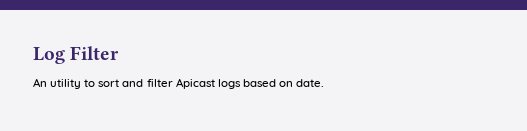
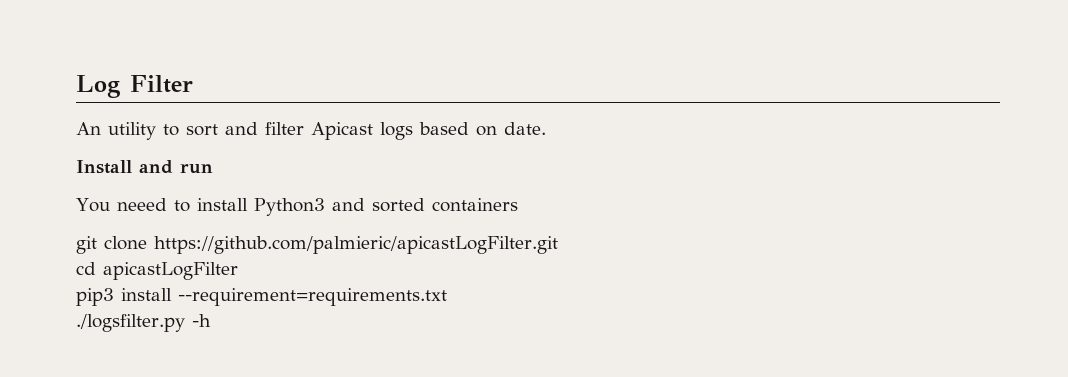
+ Install and run
+ You neeed to install Python3 and sorted containers
+ git clone https://github.com/palmieric/apicastLogFilter.git
+ cd apicastLogFilter
+ pip3 install --requirement=requirements.txt
+ ./logsfilter.py -h

